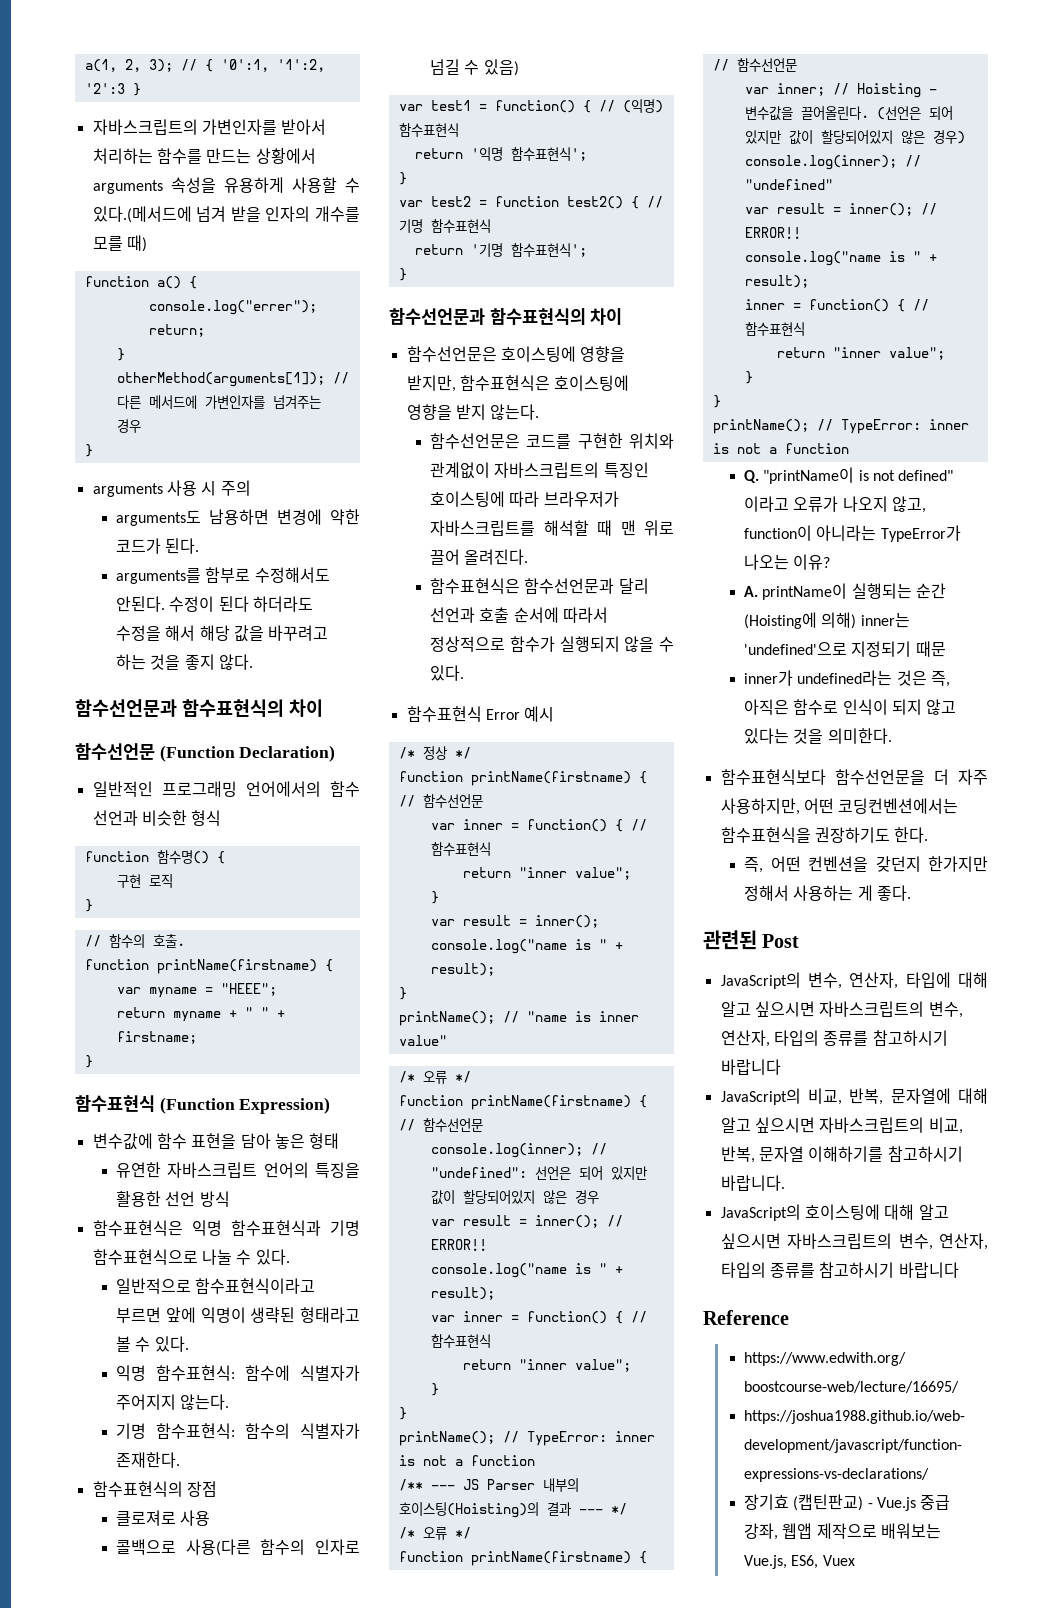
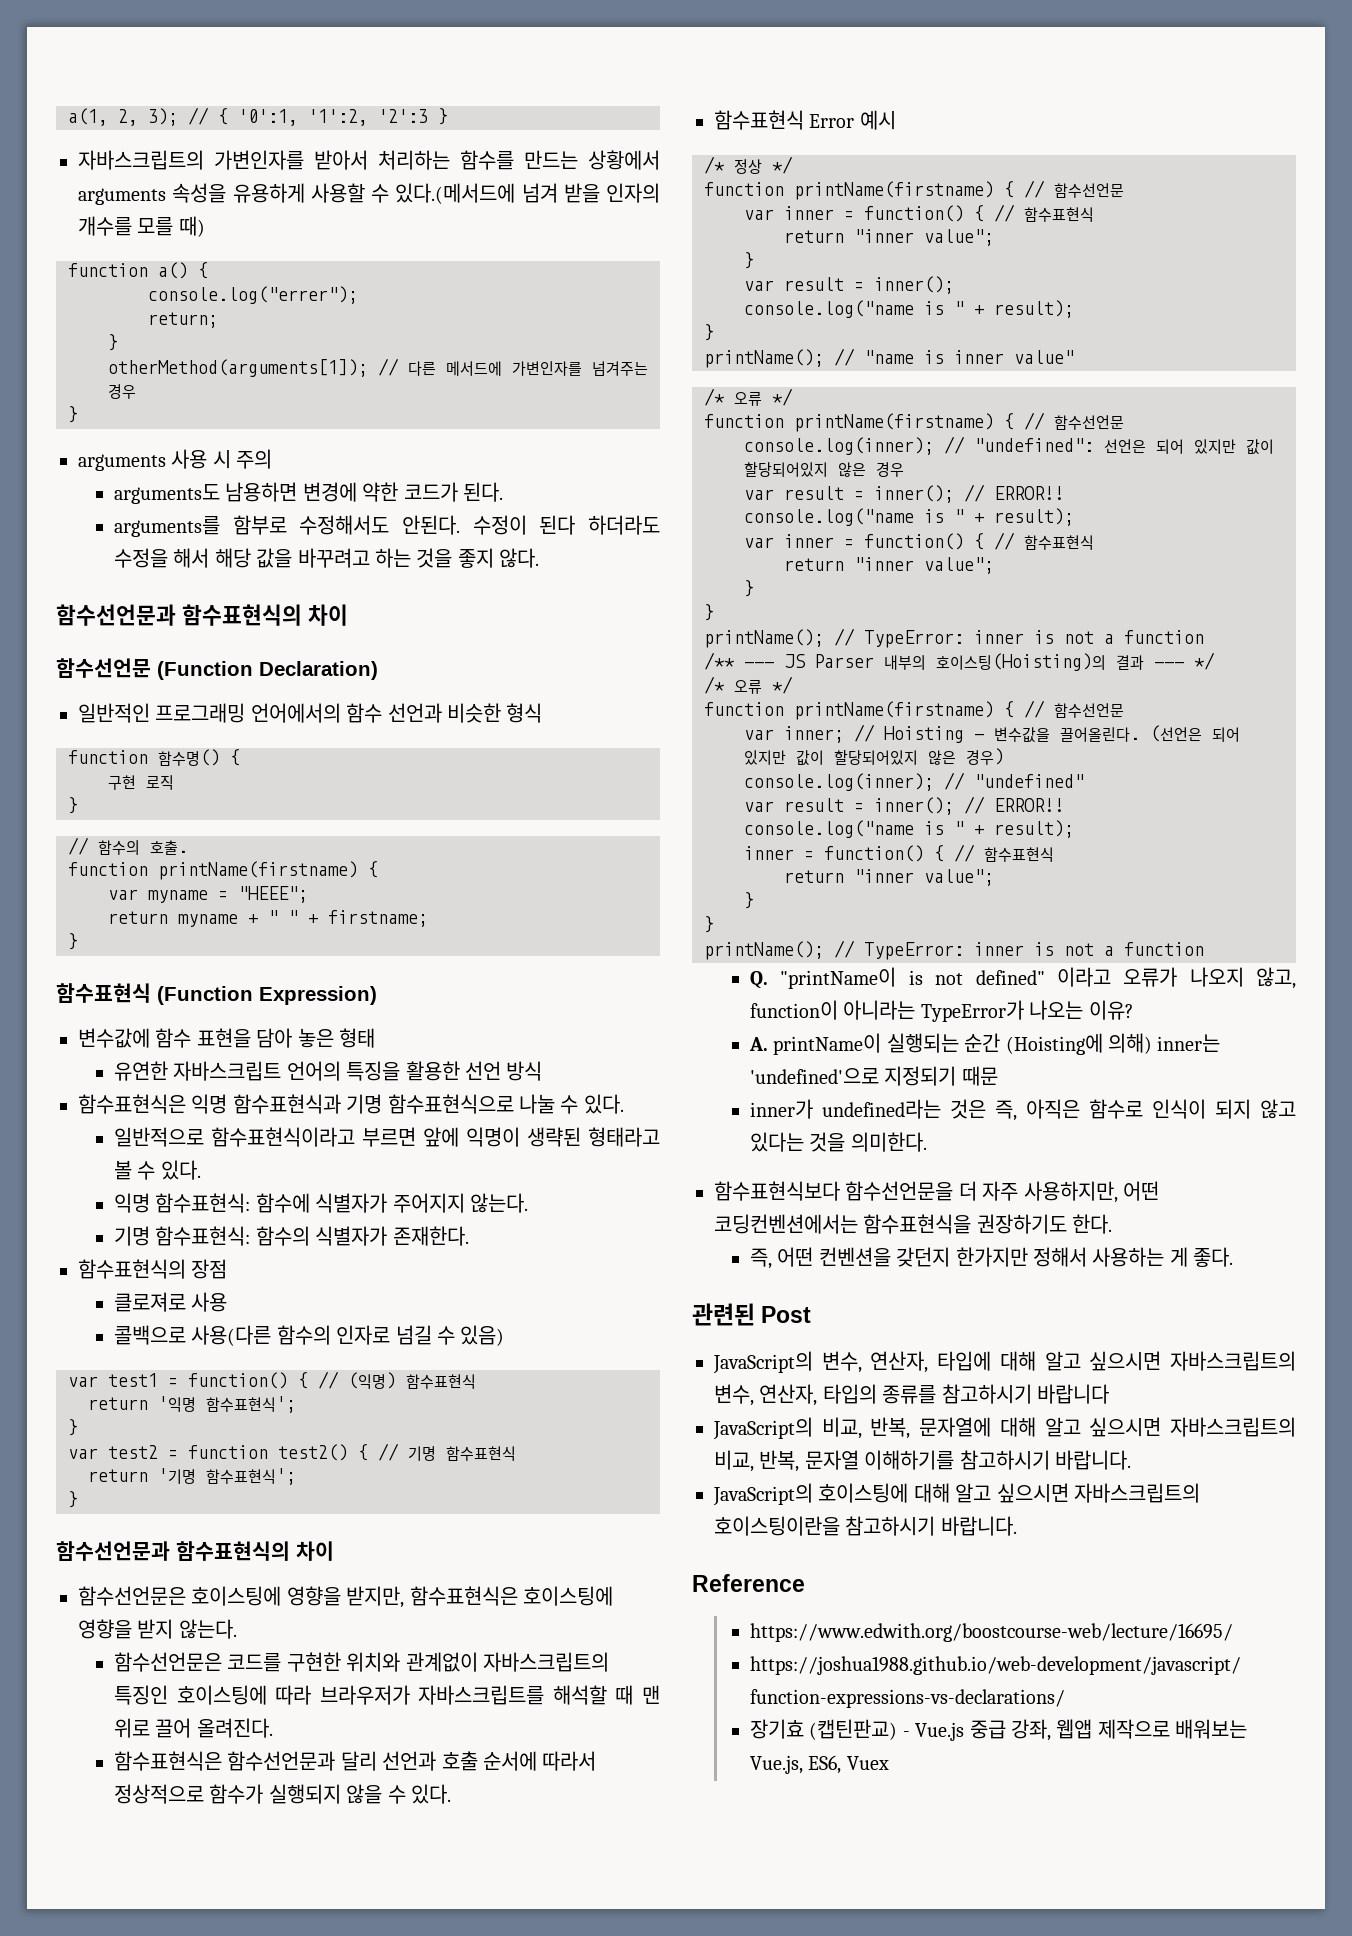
- JavaScript의 호이스팅에 대해 알고 싶으시면 자바스크립트의 변수, 연산자, 타입의 종류를 참고하시기 바랍니다
+ JavaScript의 호이스팅에 대해 알고 싶으시면 자바스크립트의 호이스팅이란을 참고하시기 바랍니다.

